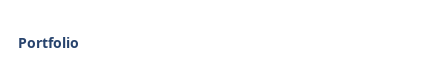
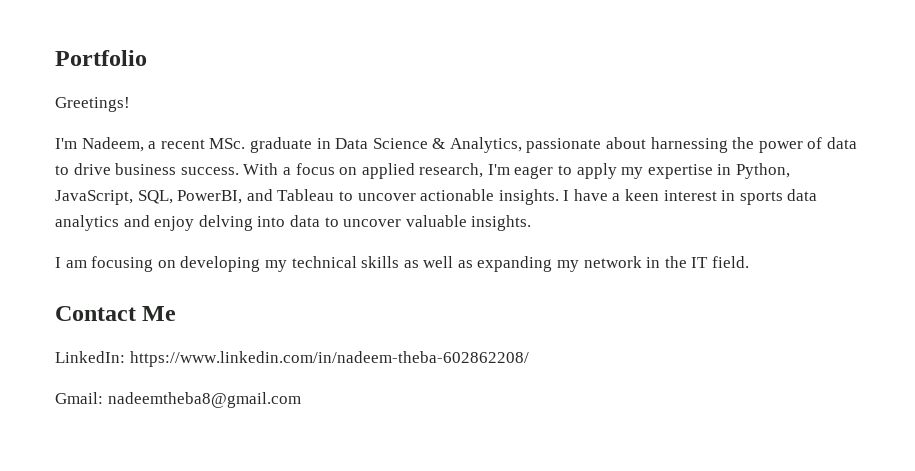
+ Greetings!
+ I'm Nadeem, a recent MSc. graduate in Data Science & Analytics, passionate about harnessing the power of data to drive business success. With a focus on applied research, I'm eager to apply my expertise in Python, JavaScript, SQL, PowerBI, and Tableau to uncover actionable insights. I have a keen interest in sports data analytics and enjoy delving into data to uncover valuable insights.
+ I am focusing on developing my technical skills as well as expanding my network in the IT field.
+ Contact Me
+ LinkedIn: https://www.linkedin.com/in/nadeem-theba-602862208/
+ Gmail: nadeemtheba8@gmail.com

